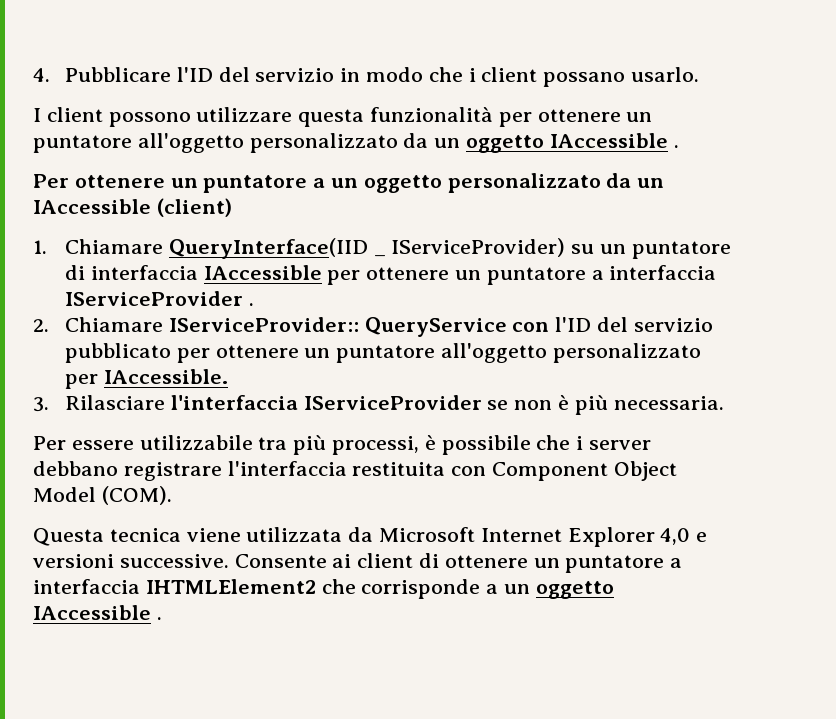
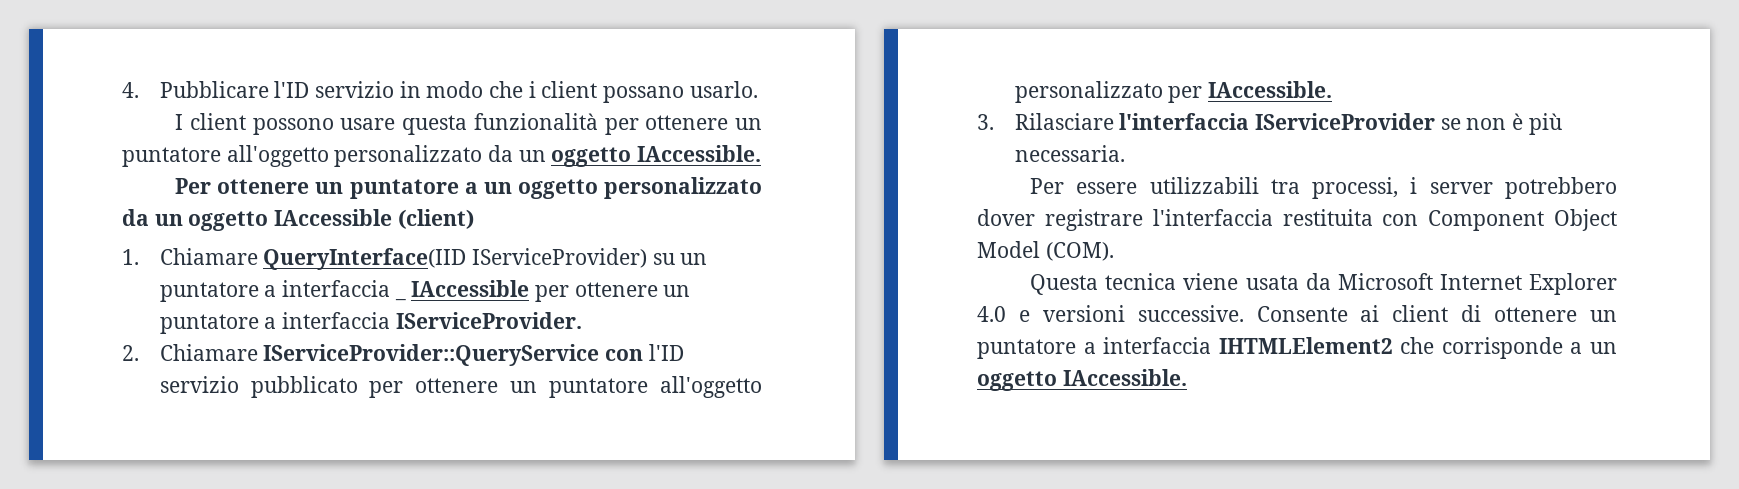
- 4. Pubblicare l'ID del servizio in modo che i client possano usarlo.
+ 4. Pubblicare l'ID servizio in modo che i client possano usarlo.
- I client possono utilizzare questa funzionalità per ottenere un puntatore all'oggetto personalizzato da un oggetto IAccessible .
+ I client possono usare questa funzionalità per ottenere un puntatore all'oggetto personalizzato da un oggetto IAccessible.
- Per ottenere un puntatore a un oggetto personalizzato da un IAccessible (client)
+ Per ottenere un puntatore a un oggetto personalizzato da un oggetto IAccessible (client)
- 1. Chiamare QueryInterface(IID _ IServiceProvider) su un puntatore di interfaccia IAccessible per ottenere un puntatore a interfaccia IServiceProvider .
+ 1. Chiamare QueryInterface(IID IServiceProvider) su un puntatore a interfaccia _ IAccessible per ottenere un puntatore a interfaccia IServiceProvider.
- 2. Chiamare IServiceProvider:: QueryService con l'ID del servizio pubblicato per ottenere un puntatore all'oggetto personalizzato per IAccessible.
+ 2. Chiamare IServiceProvider::QueryService con l'ID servizio pubblicato per ottenere un puntatore all'oggetto personalizzato per IAccessible.
- Per essere utilizzabile tra più processi, è possibile che i server debbano registrare l'interfaccia restituita con Component Object Model (COM).
+ Per essere utilizzabili tra processi, i server potrebbero dover registrare l'interfaccia restituita con Component Object Model (COM).
- Questa tecnica viene utilizzata da Microsoft Internet Explorer 4,0 e versioni successive.
+ Questa tecnica viene usata da Microsoft Internet Explorer 4.0 e versioni successive.
- Consente ai client di ottenere un puntatore a interfaccia IHTMLElement2 che corrisponde a un oggetto IAccessible .
+ Consente ai client di ottenere un puntatore a interfaccia IHTMLElement2 che corrisponde a un oggetto IAccessible.

